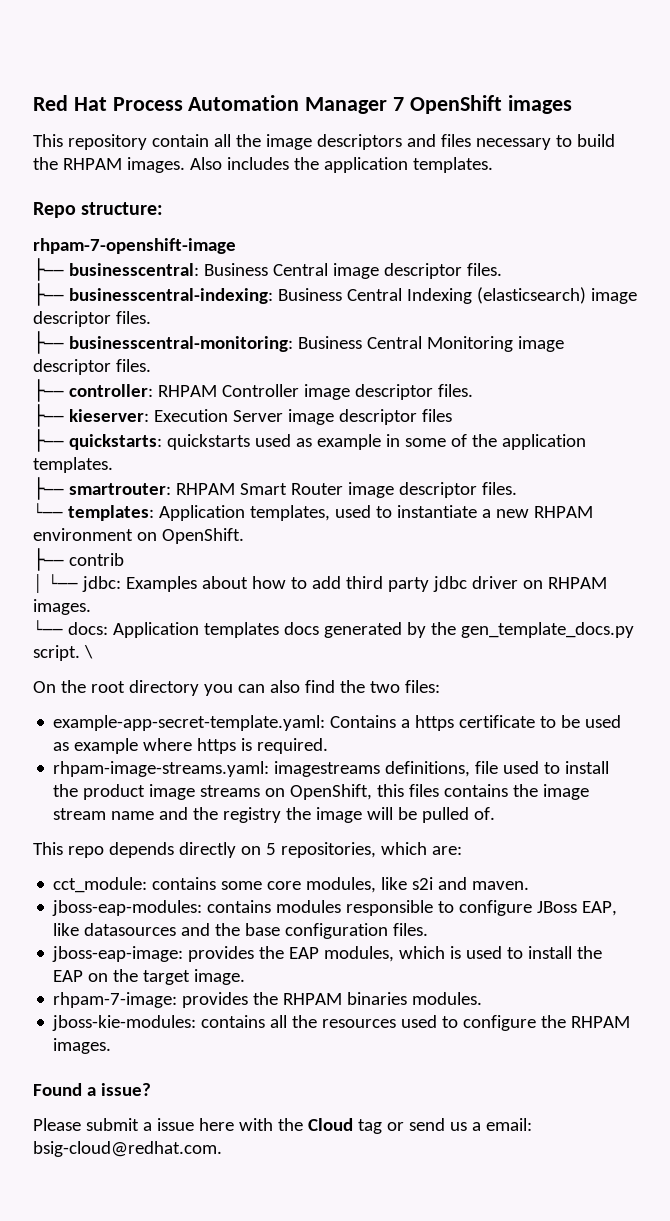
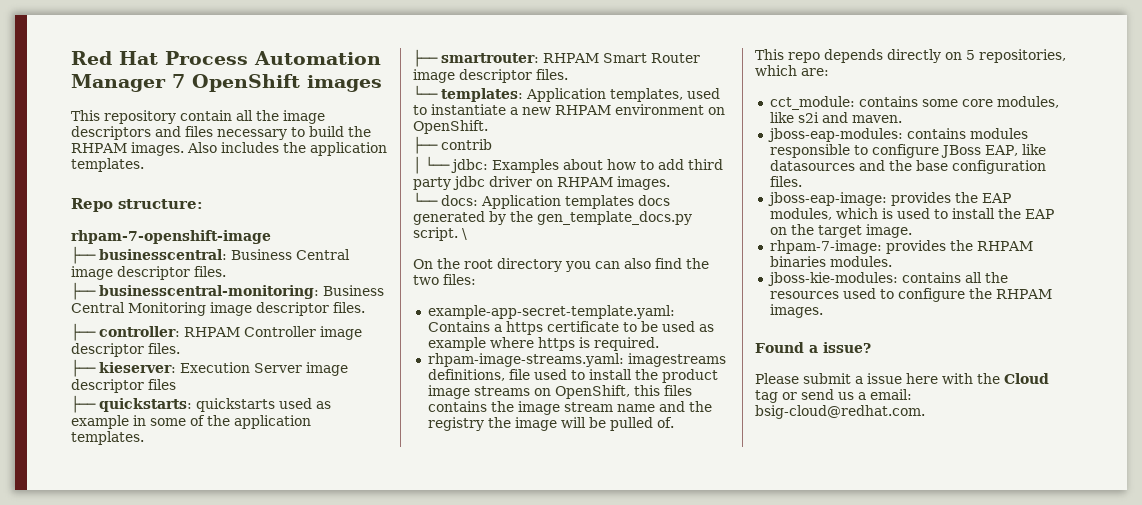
- ├── businesscentral-indexing: Business Central Indexing (elasticsearch) image descriptor files.

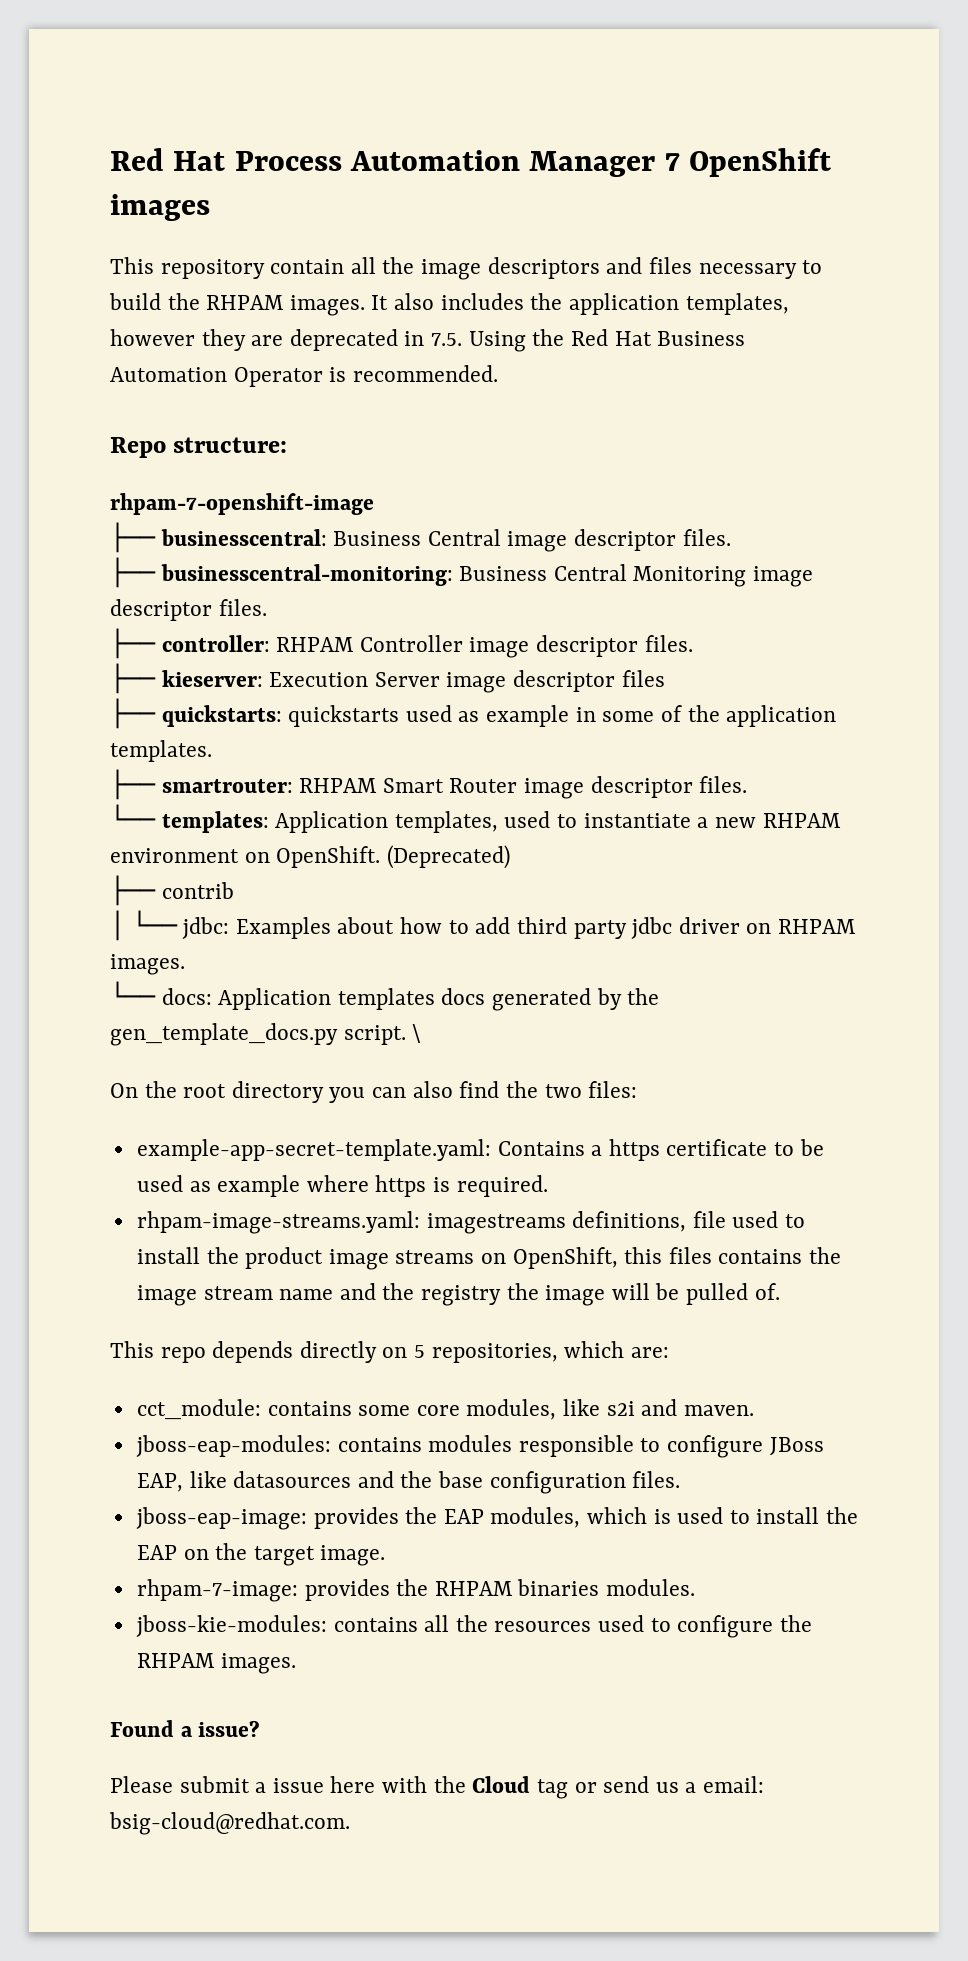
- Also includes the application templates.
+ It also includes the application templates, however they are deprecated in 7.5. Using the Red Hat Business Automation Operator is recommended.
+ (Deprecated)

